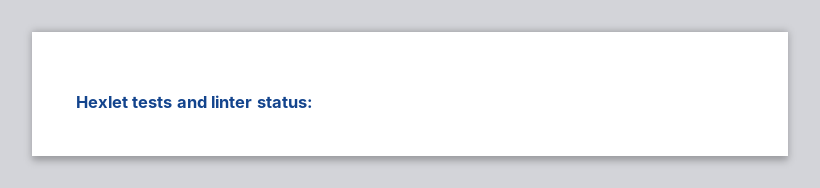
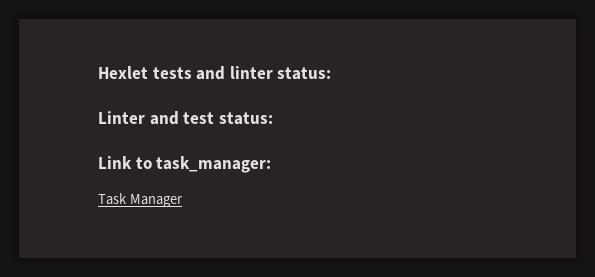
+ Linter and test status:
+ Link to task_manager:
+ Task Manager

